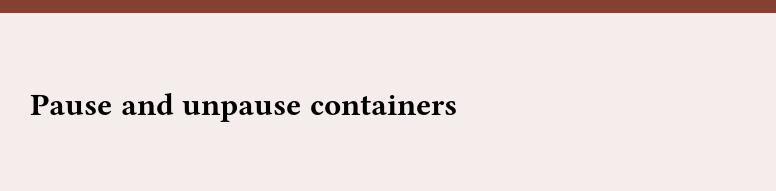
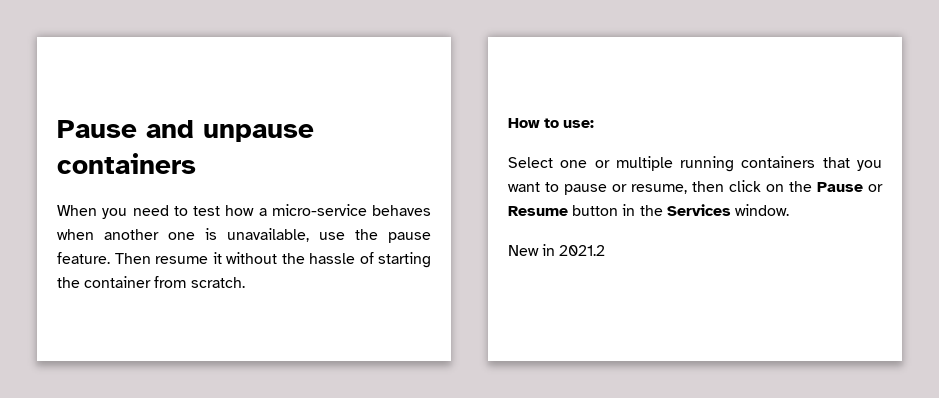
+ When you need to test how a micro-service behaves when another one is unavailable, use the pause feature. Then resume it without the hassle of starting the container from scratch.
+ How to use:
+ Select one or multiple running containers that you want to pause or resume, then click on the Pause or Resume button in the Services window.
+ New in 2021.2

